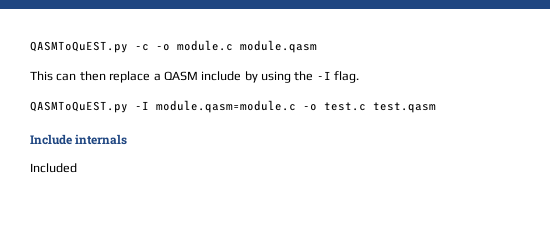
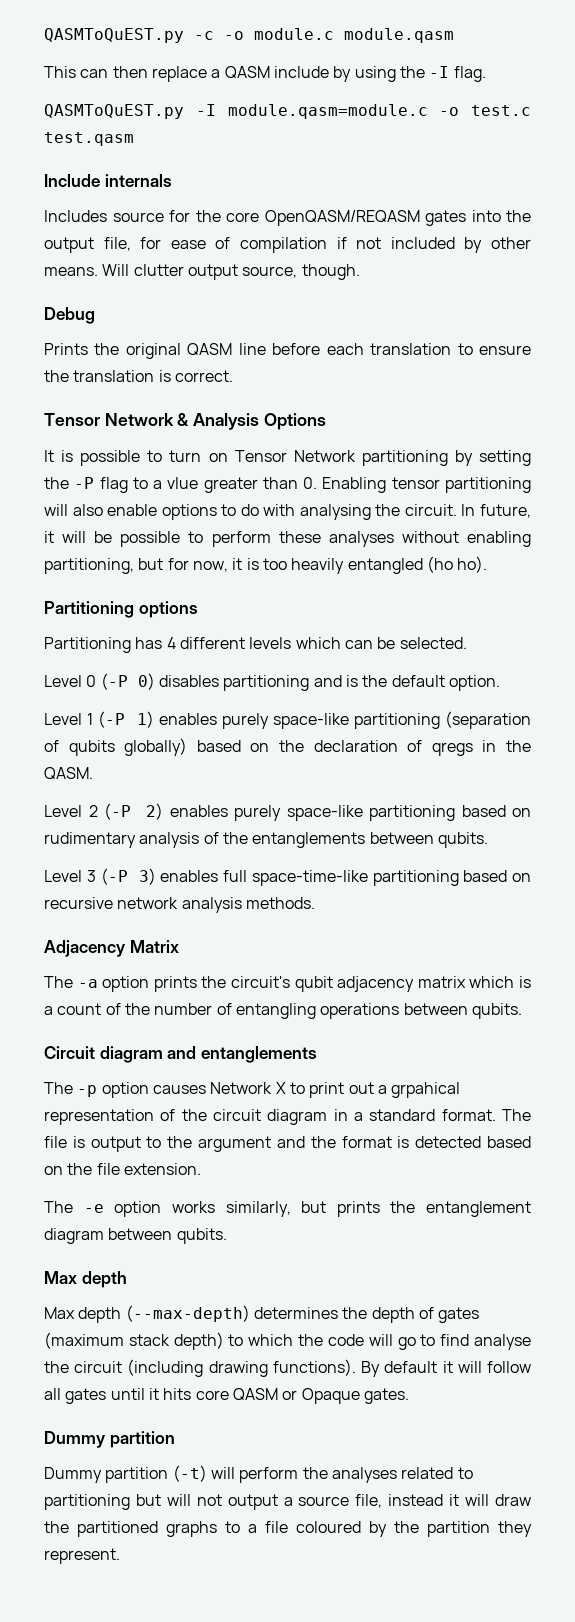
- Included
+ Includes source for the core OpenQASM/REQASM gates into the output file, for ease of compilation if not included by other means. Will clutter output source, though.
+ Debug
+ Prints the original QASM line before each translation to ensure the translation is correct.
+ Tensor Network & Analysis Options
+ It is possible to turn on Tensor Network partitioning by setting the -P flag to a vlue greater than 0. Enabling tensor partitioning will also enable options to do with analysing the circuit. In future, it will be possible to perform these analyses without enabling partitioning, but for now, it is too heavily entangled (ho ho).
+ Partitioning options
+ Partitioning has 4 different levels which can be selected.
+ Level 0 (-P 0) disables partitioning and is the default option.
+ Level 1 (-P 1) enables purely space-like partitioning (separation of qubits globally) based on the declaration of qregs in the QASM.
+ Level 2 (-P 2) enables purely space-like partitioning based on rudimentary analysis of the entanglements between qubits.
+ Level 3 (-P 3) enables full space-time-like partitioning based on recursive network analysis methods.
+ Adjacency Matrix
+ The -a option prints the circuit's qubit adjacency matrix which is a count of the number of entangling operations between qubits.
+ Circuit diagram and entanglements
+ The -p option causes Network X to print out a grpahical representation of the circuit diagram in a standard format. The file is output to the argument and the format is detected based on the file extension.
+ The -e option works similarly, but prints the entanglement diagram between qubits.
+ Max depth
+ Max depth (--max-depth) determines the depth of gates (maximum stack depth) to which the code will go to find analyse the circuit (including drawing functions). By default it will follow all gates until it hits core QASM or Opaque gates.
+ Dummy partition
+ Dummy partition (-t) will perform the analyses related to partitioning but will not output a source file, instead it will draw the partitioned graphs to a file coloured by the partition they represent.

